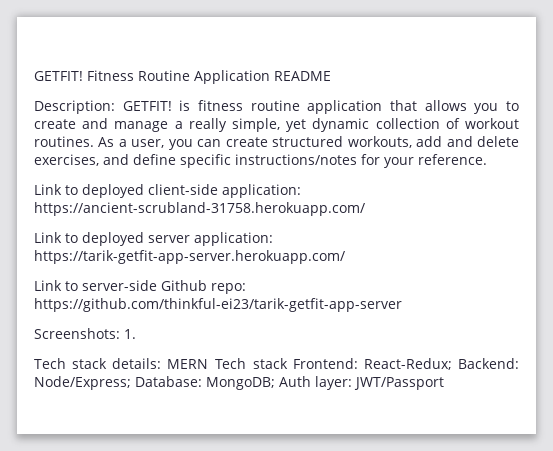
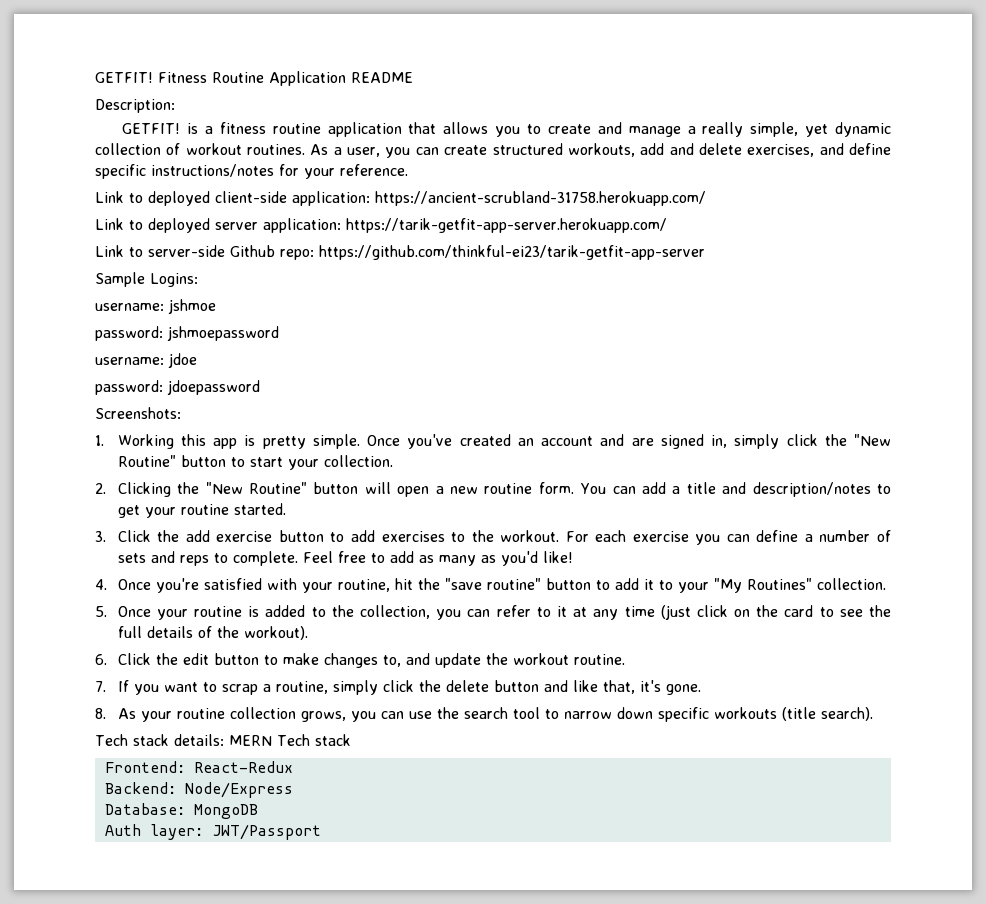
- Description: GETFIT! is fitness routine application that allows you to create and manage a really simple, yet dynamic collection of workout routines.
+ Description:
+ GETFIT! is a fitness routine application that allows you to create and manage a really simple, yet dynamic collection of workout routines.
- Screenshots: 1.
+ Sample Logins:
+ username: jshmoe
+ password: jshmoepassword
+ username: jdoe
+ password: jdoepassword
+ Screenshots:
+ 1. Working this app is pretty simple. Once you've created an account and are signed in, simply click the "New Routine" button to start your collection.
+ 2. Clicking the "New Routine" button will open a new routine form. You can add a title and description/notes to get your routine started.
+ 3. Click the add exercise button to add exercises to the workout. For each exercise you can define a number of sets and reps to complete. Feel free to add as many as you'd like!
+ 4. Once you're satisfied with your routine, hit the "save routine" button to add it to your "My Routines" collection.
+ 5. Once your routine is added to the collection, you can refer to it at any time (just click on the card to see the full details of the workout).
+ 6. Click the edit button to make changes to, and update the workout routine.
+ 7. If you want to scrap a routine, simply click the delete button and like that, it's gone.
+ 8. As your routine collection grows, you can use the search tool to narrow down specific workouts (title search).
- Tech stack details: MERN Tech stack Frontend: React-Redux; Backend: Node/Express; Database: MongoDB; Auth layer: JWT/Passport
+ Tech stack details: MERN Tech stack
+ Frontend: React-Redux
+ Backend: Node/Express
+ Database: MongoDB
+ Auth layer: JWT/Passport

